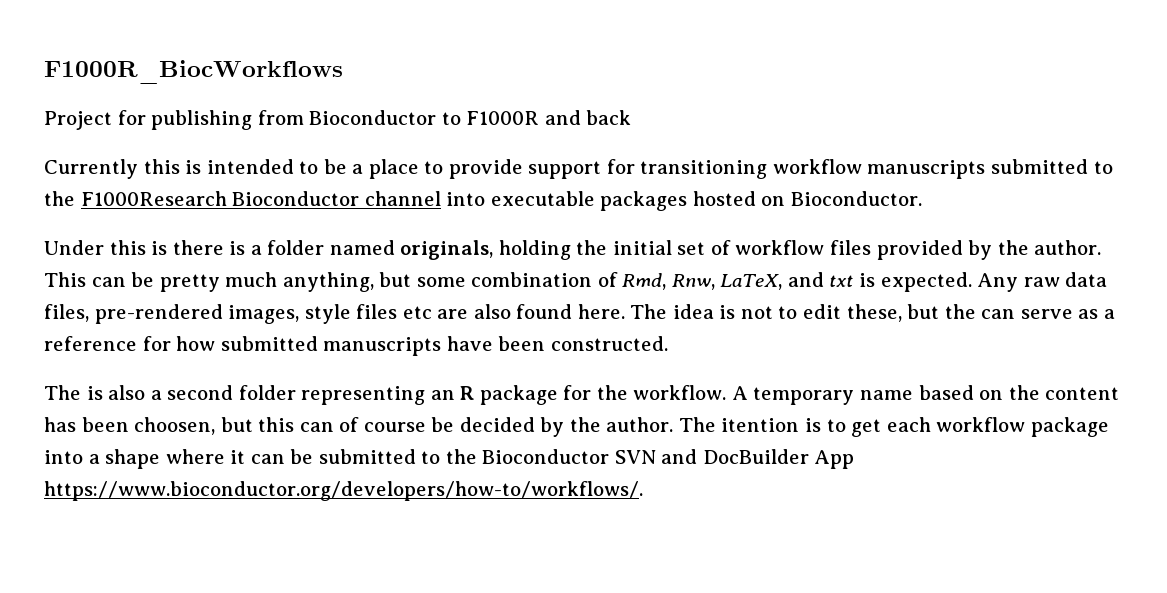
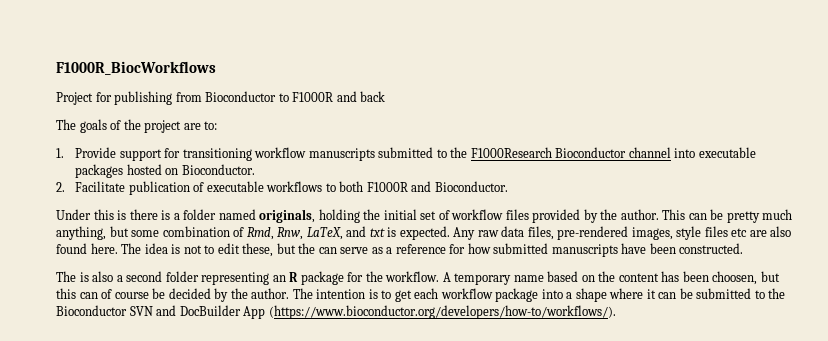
- Currently this is intended to be a place to provide support for transitioning workflow manuscripts submitted to the F1000Research Bioconductor channel into executable packages hosted on Bioconductor.
+ The goals of the project are to:
+ 1. Provide support for transitioning workflow manuscripts submitted to the F1000Research Bioconductor channel into executable packages hosted on Bioconductor.
+ 2. Facilitate publication of executable workflows to both F1000R and Bioconductor.
- The itention is to get each workflow package into a shape where it can be submitted to the Bioconductor SVN and DocBuilder App https://www.bioconductor.org/developers/how-to/workflows/.
+ The intention is to get each workflow package into a shape where it can be submitted to the Bioconductor SVN and DocBuilder App (https://www.bioconductor.org/developers/how-to/workflows/).

